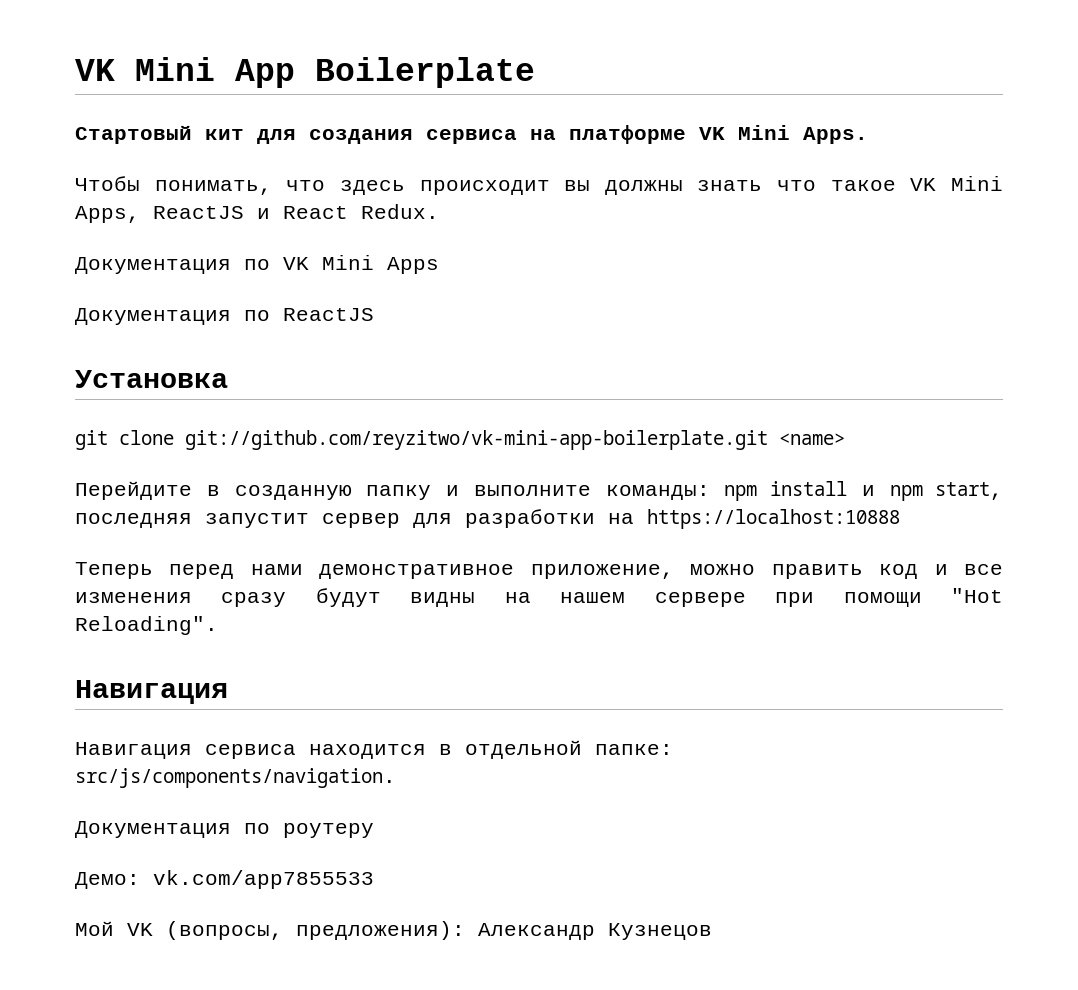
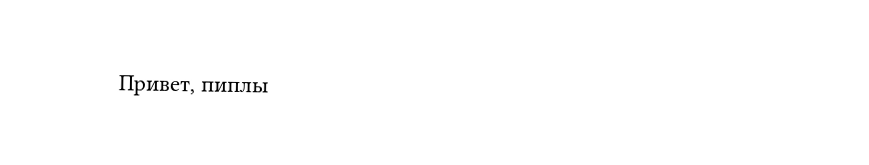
- VK Mini App Boilerplate
- Стартовый кит для создания сервиса на платформе VK Mini Apps.
- Чтобы понимать, что здесь происходит вы должны знать что такое VK Mini Apps, ReactJS и React Redux.
- Документация по VK Mini Apps
- Документация по ReactJS
- Установка
- git clone git://github.com/reyzitwo/vk-mini-app-boilerplate.git <name>
- Перейдите в созданную папку и выполните команды: npm install и npm start, последняя запустит сервер для разработки на https://localhost:10888
- Теперь перед нами демонстративное приложение, можно править код и все изменения сразу будут видны на нашем сервере при помощи "Hot Reloading".
- Навигация
- Навигация сервиса находится в отдельной папке: src/js/components/navigation.
- Документация по роутеру
- Демо: vk.com/app7855533
- Мой VK (вопросы, предложения): Александр Кузнецов
+ Привет, пиплы

